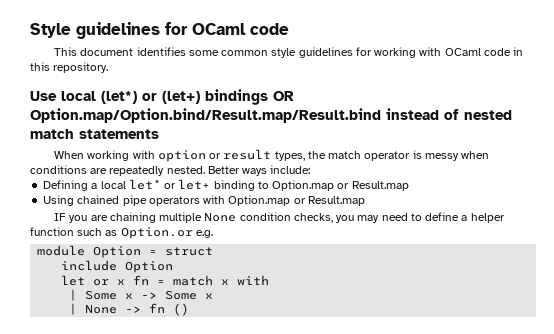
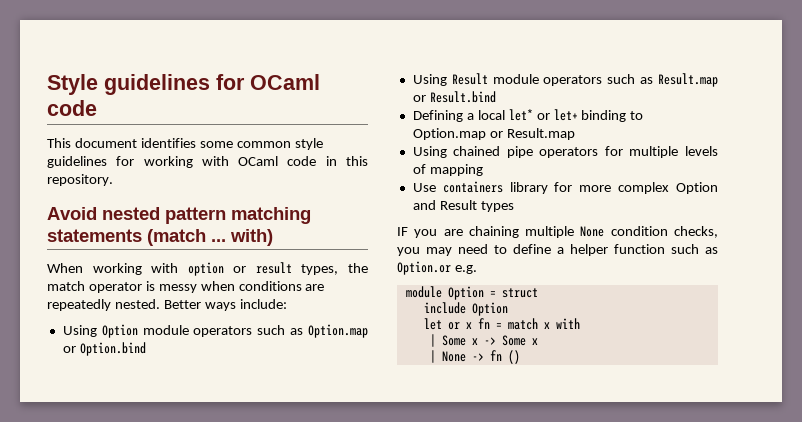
- Use local (let*) or (let+) bindings OR Option.map/Option.bind/Result.map/Result.bind instead of nested match statements
+ Avoid nested pattern matching statements (match ... with)
+ Using Option module operators such as Option.map or Option.bind
+ Using Result module operators such as Result.map or Result.bind
- Using chained pipe operators with Option.map or Result.map
+ Using chained pipe operators for multiple levels of mapping
+ Use containers library for more complex Option and Result types

